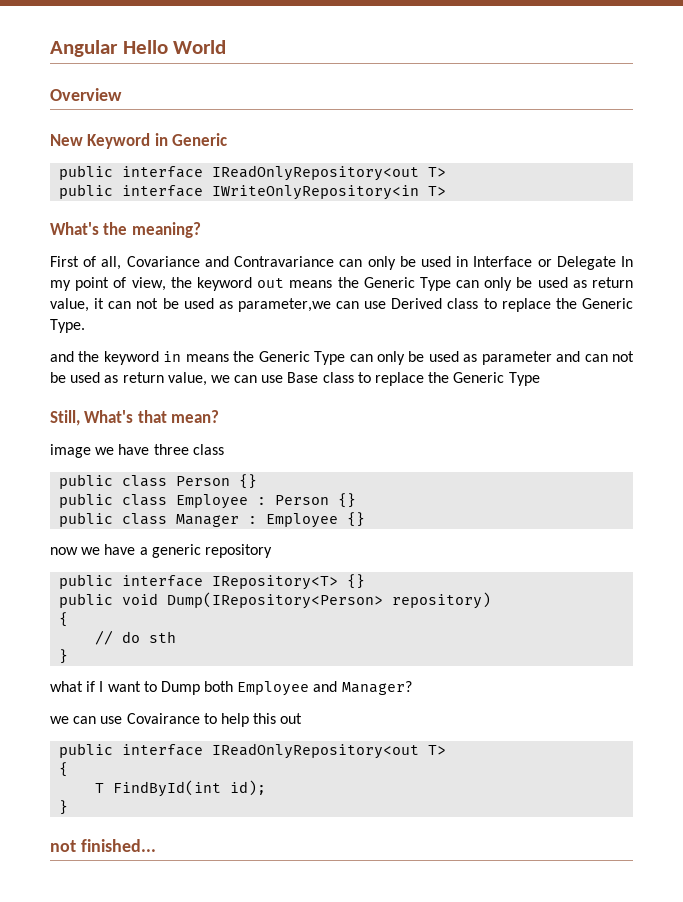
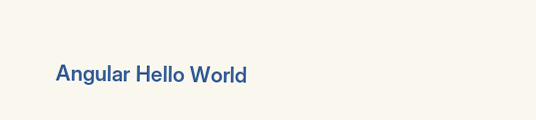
- Overview
- New Keyword in Generic
- public interface IReadOnlyRepository<out T>
- public interface IWriteOnlyRepository<in T>
- What's the meaning?
- First of all, Covariance and Contravariance can only be used in Interface or Delegate In my point of view, the keyword out means the Generic Type can only be used as return value, it can not be used as parameter,we can use Derived class to replace the Generic Type.
- and the keyword in means the Generic Type can only be used as parameter and can not be used as return value, we can use Base class to replace the Generic Type
- Still, What's that mean?
- image we have three class
- public class Person {}
- public class Employee : Person {}
- public class Manager : Employee {}
- now we have a generic repository
- public interface IRepository<T> {}
- public void Dump(IRepository<Person> repository)
- {
- // do sth
- }
- what if I want to Dump both Employee and Manager?
- we can use Covairance to help this out
- public interface IReadOnlyRepository<out T>
- {
- T FindById(int id);
- }
- not finished...

